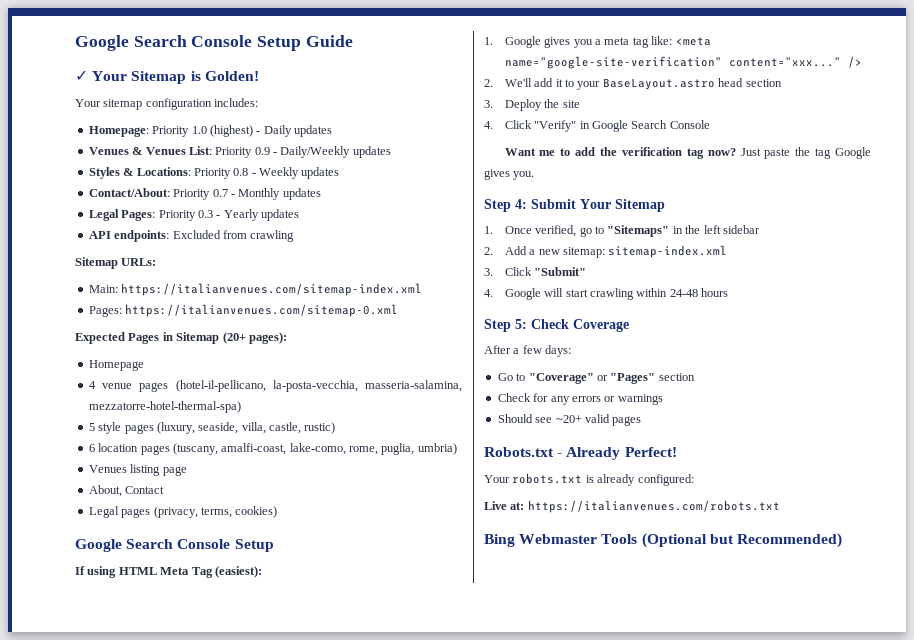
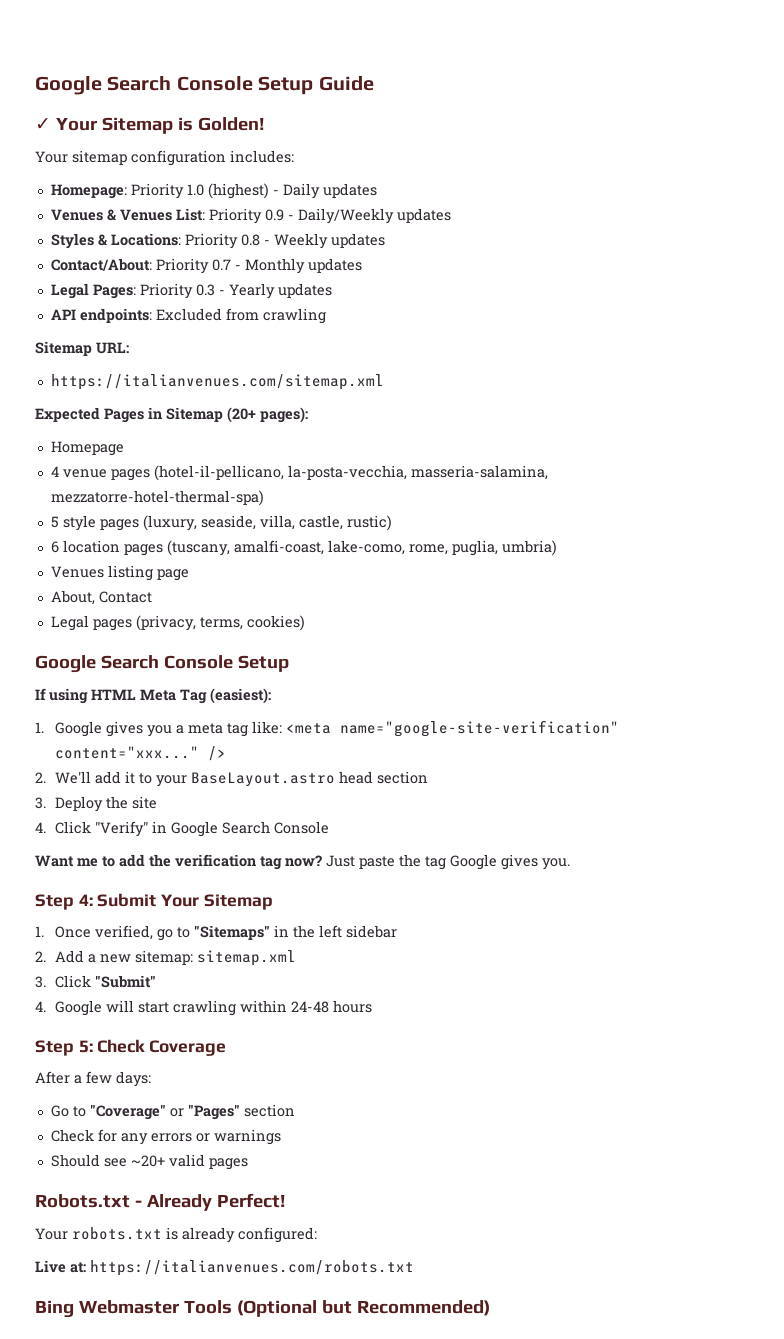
- Sitemap URLs:
- Main: https://italianvenues.com/sitemap-index.xml
- Pages: https://italianvenues.com/sitemap-0.xml
+ Sitemap URL:
+ https://italianvenues.com/sitemap.xml
- 2. Add a new sitemap: sitemap-index.xml
+ 2. Add a new sitemap: sitemap.xml

